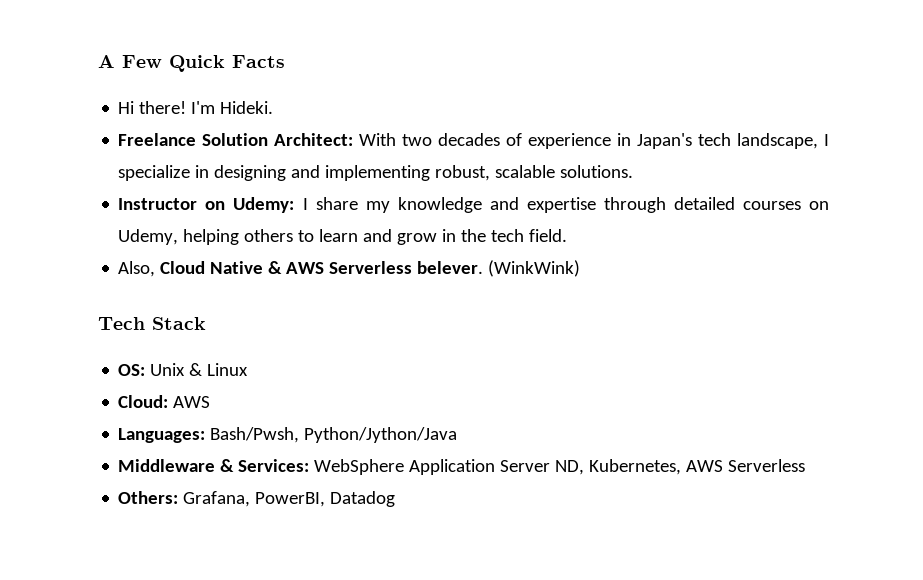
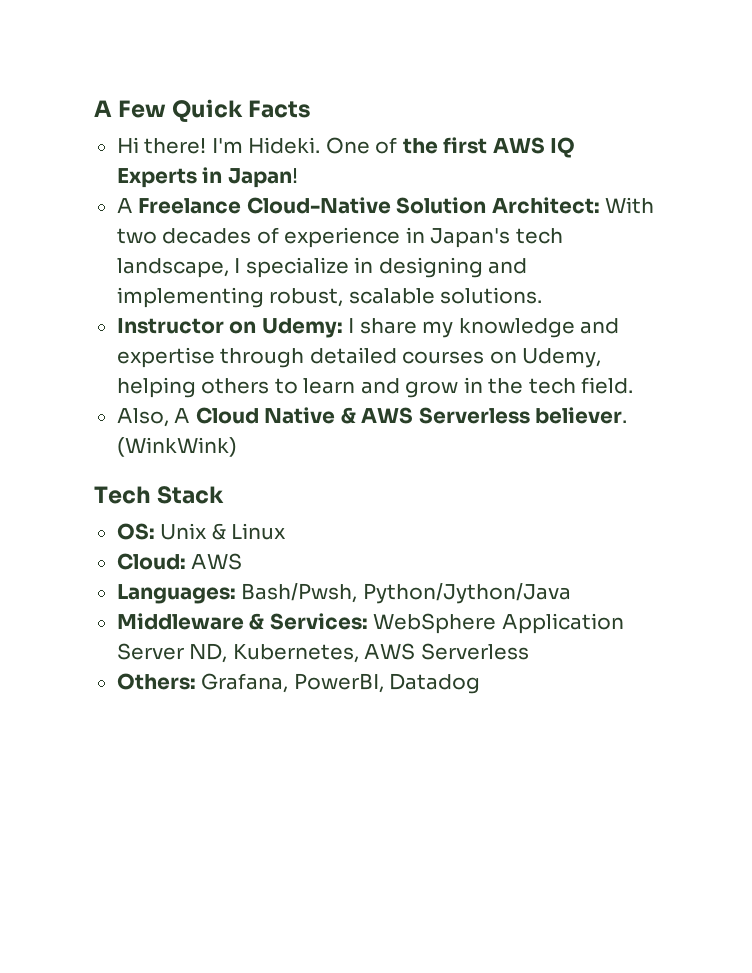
- I'm Hideki.
- Freelance Solution Architect: With two decades of experience in Japan's tech landscape, I specialize in designing and implementing robust, scalable solutions.
+ I'm Hideki. One of the first AWS IQ Experts in Japan!
+ A Freelance Cloud-Native Solution Architect: With two decades of experience in Japan's tech landscape, I specialize in designing and implementing robust, scalable solutions.
- Also, Cloud Native & AWS Serverless belever.
+ Also, A Cloud Native & AWS Serverless believer.

